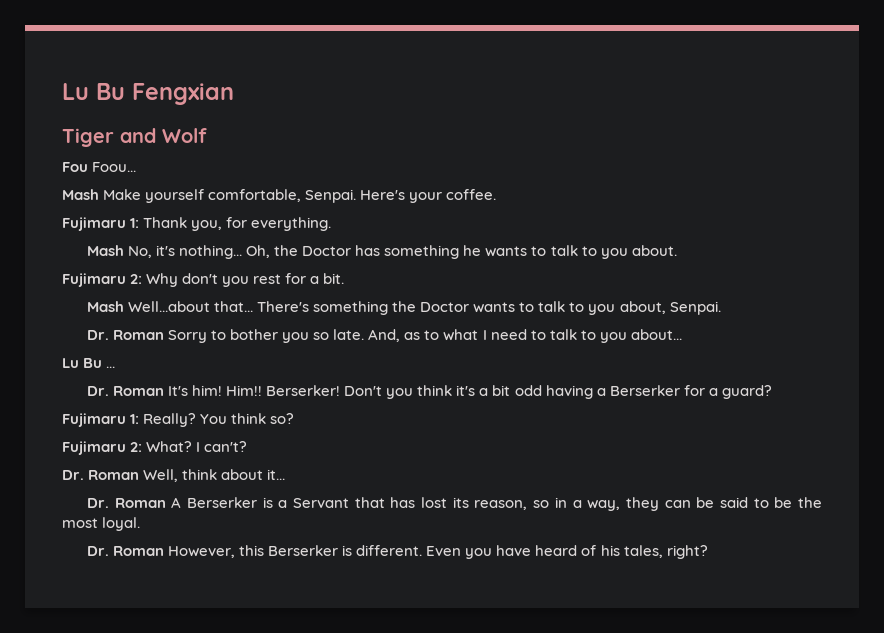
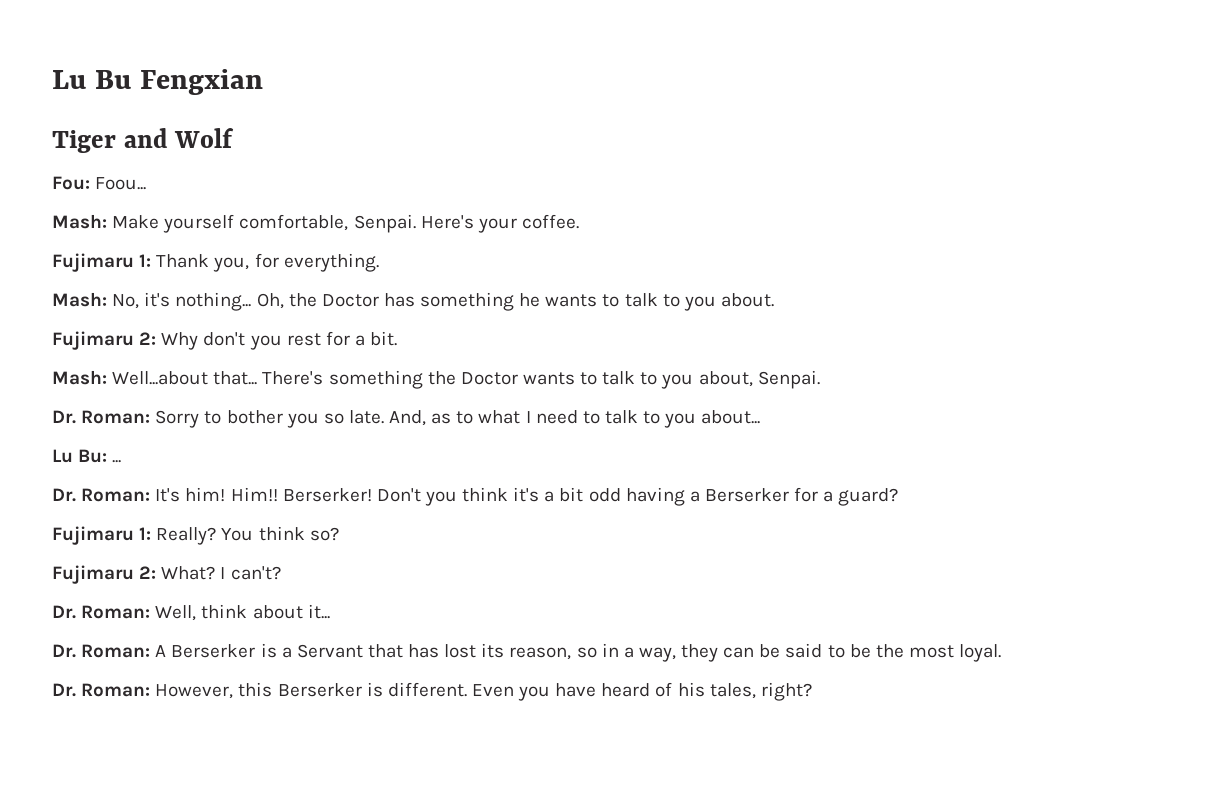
- Fou Foou...
+ Fou: Foou...
- Mash Make yourself comfortable, Senpai.
+ Mash: Make yourself comfortable, Senpai.
- Mash No, it's nothing...
+ Mash: No, it's nothing...
- Mash Well...about that...
+ Mash: Well...about that...
- Dr. Roman Sorry to bother you so late.
+ Dr. Roman: Sorry to bother you so late.
- Lu Bu ...
+ Lu Bu: ...
- Dr. Roman It's him!
+ Dr. Roman: It's him!
- Dr. Roman Well, think about it...
+ Dr. Roman: Well, think about it...
- Dr. Roman A Berserker is a Servant that has lost its reason, so in a way, they can be said to be the most loyal.
+ Dr. Roman: A Berserker is a Servant that has lost its reason, so in a way, they can be said to be the most loyal.
- Dr. Roman However, this Berserker is different.
+ Dr. Roman: However, this Berserker is different.

